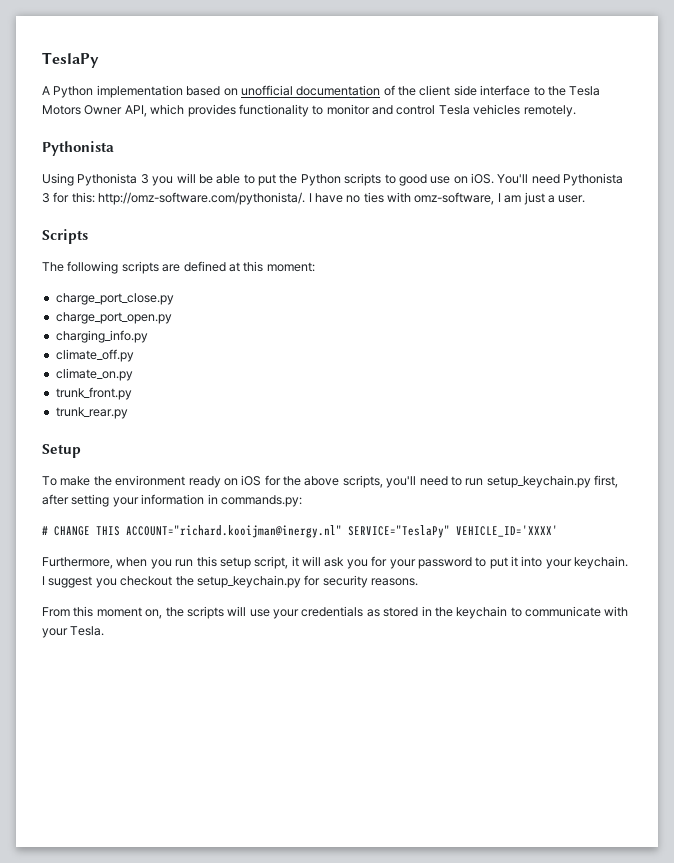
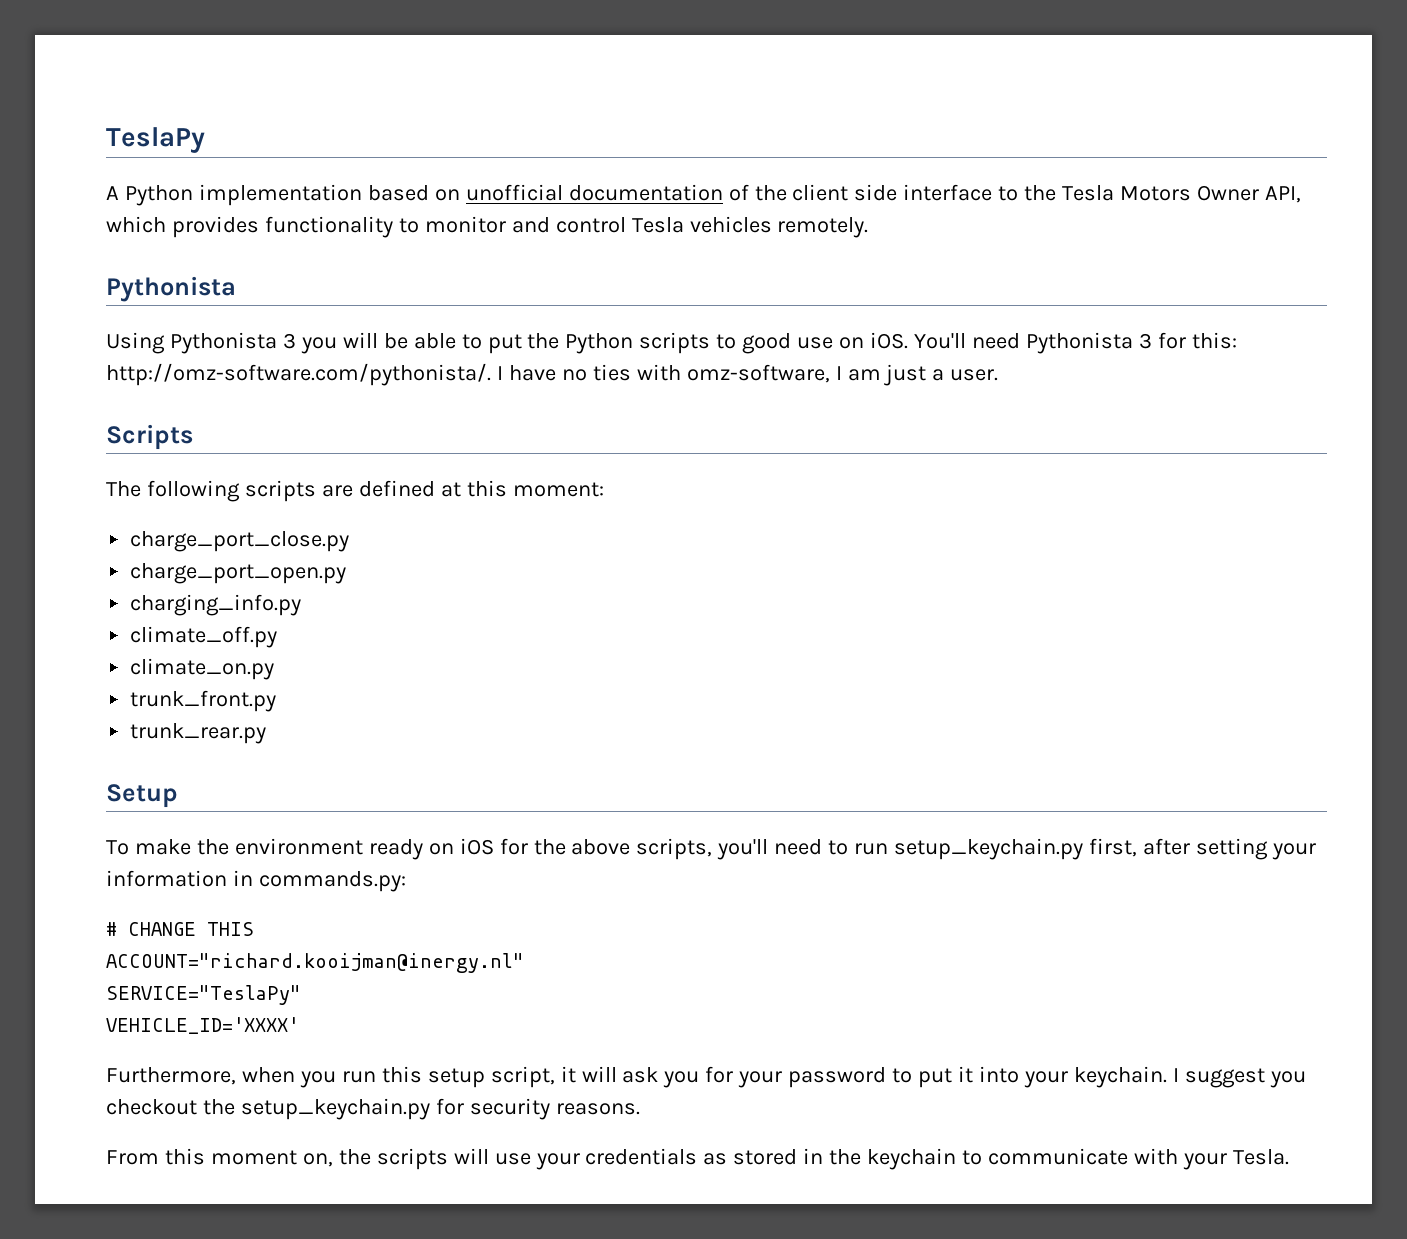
- # CHANGE THIS ACCOUNT="richard.kooijman@inergy.nl" SERVICE="TeslaPy" VEHICLE_ID='XXXX'
+ # CHANGE THIS
+ ACCOUNT="richard.kooijman@inergy.nl"
+ SERVICE="TeslaPy"
+ VEHICLE_ID='XXXX'

